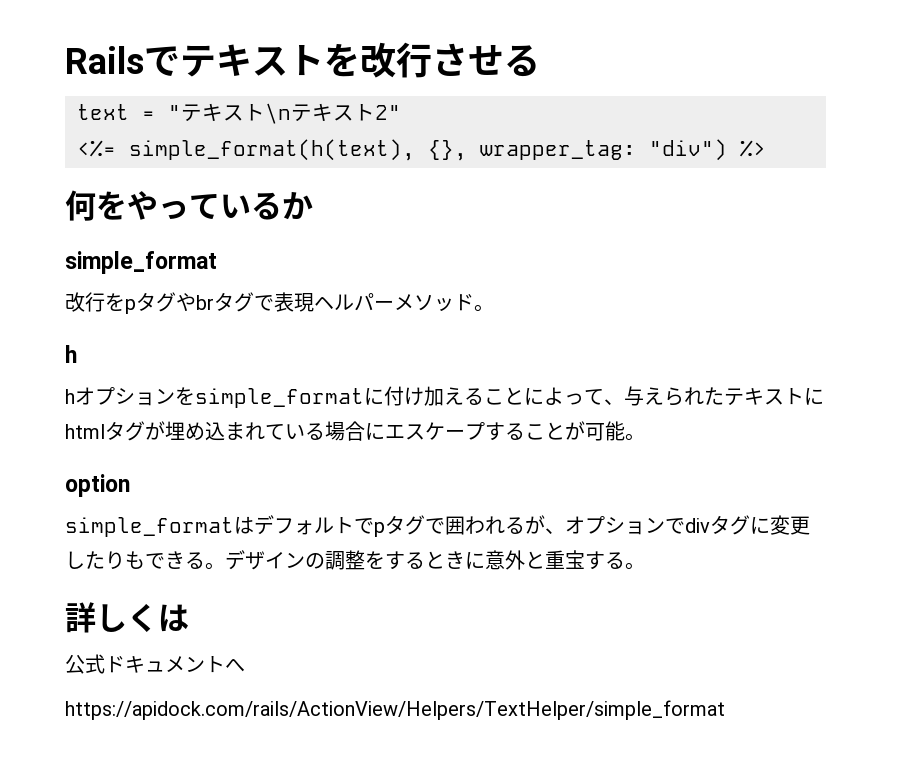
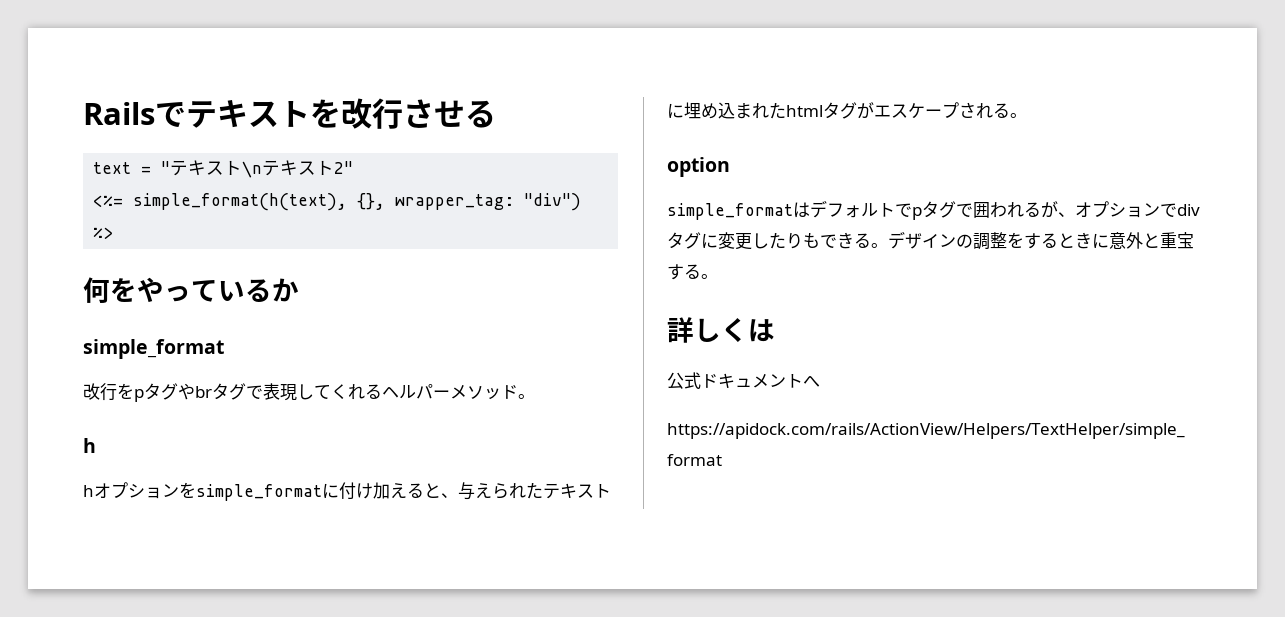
- 改行をpタグやbrタグで表現ヘルパーメソッド。
+ 改行をpタグやbrタグで表現してくれるヘルパーメソッド。
- hオプションをsimple_formatに付け加えることによって、与えられたテキストにhtmlタグが埋め込まれている場合にエスケープすることが可能。
+ hオプションをsimple_formatに付け加えると、与えられたテキストに埋め込まれたhtmlタグがエスケープされる。

